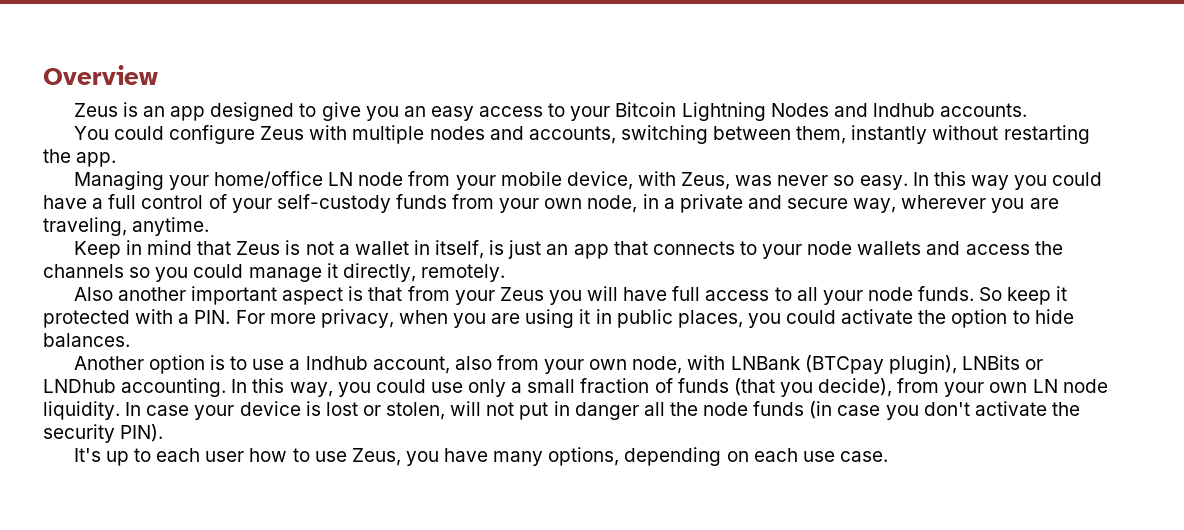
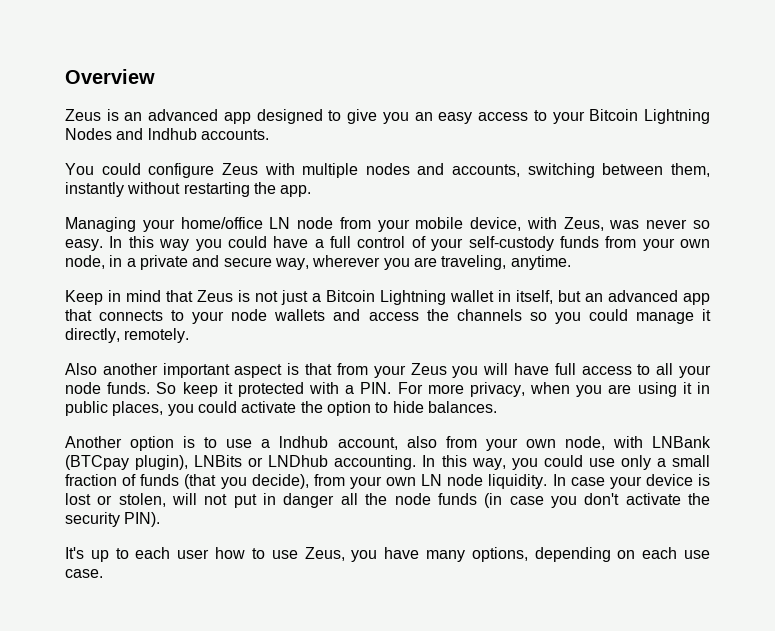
- Zeus is an app designed to give you an easy access to your Bitcoin Lightning Nodes and lndhub accounts.
+ Zeus is an advanced app designed to give you an easy access to your Bitcoin Lightning Nodes and lndhub accounts.
- Keep in mind that Zeus is not a wallet in itself, is just an app that connects to your node wallets and access the channels so you could manage it directly, remotely.
+ Keep in mind that Zeus is not just a Bitcoin Lightning wallet in itself, but an advanced app that connects to your node wallets and access the channels so you could manage it directly, remotely.

